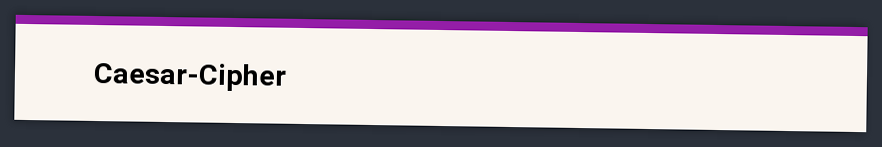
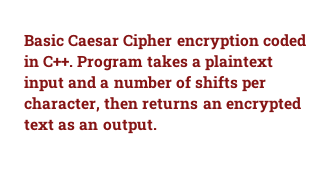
- Caesar-Cipher
+ Basic Caesar Cipher encryption coded in C++. Program takes a plaintext input and a number of shifts per character, then returns an encrypted text as an output.

